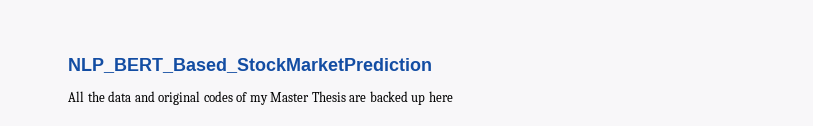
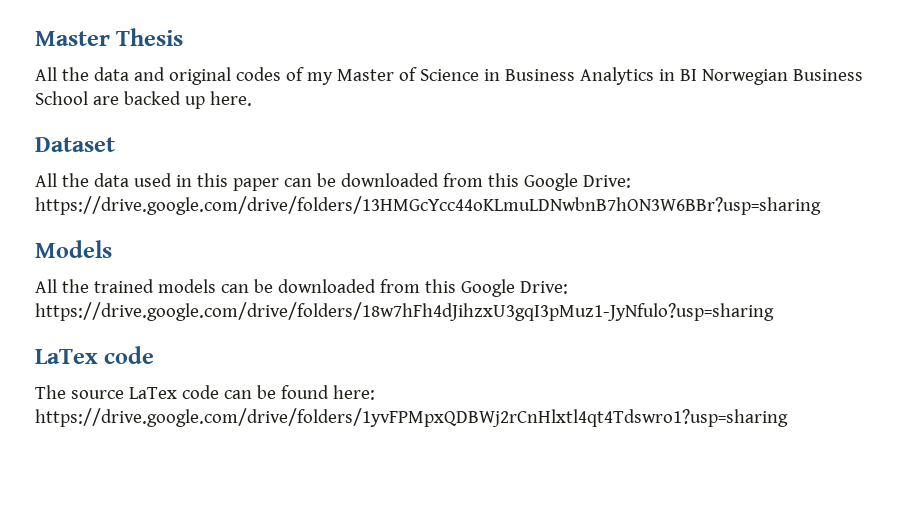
- NLP_BERT_Based_StockMarketPrediction
+ Master Thesis
- All the data and original codes of my Master Thesis are backed up here
+ All the data and original codes of my Master of Science in Business Analytics in BI Norwegian Business School are backed up here.
+ Dataset
+ All the data used in this paper can be downloaded from this Google Drive: https://drive.google.com/drive/folders/13HMGcYcc44oKLmuLDNwbnB7hON3W6BBr?usp=sharing
+ Models
+ All the trained models can be downloaded from this Google Drive: https://drive.google.com/drive/folders/18w7hFh4dJihzxU3gqI3pMuz1-JyNfulo?usp=sharing
+ LaTex code
+ The source LaTex code can be found here: https://drive.google.com/drive/folders/1yvFPMpxQDBWj2rCnHlxtl4qt4Tdswro1?usp=sharing

